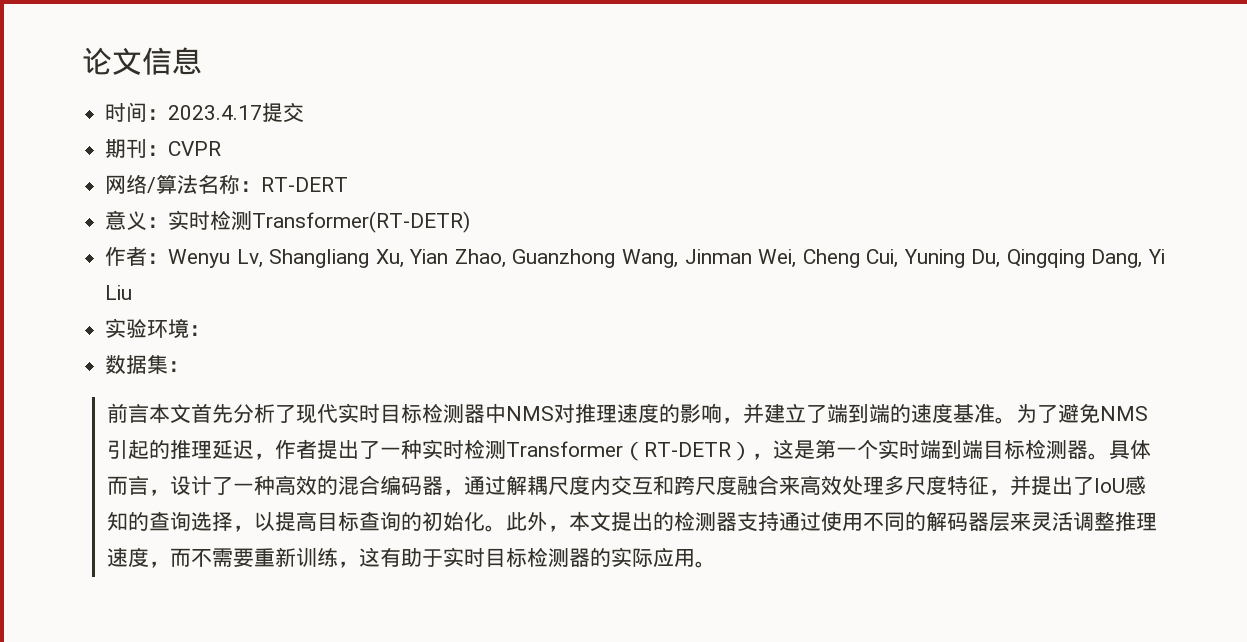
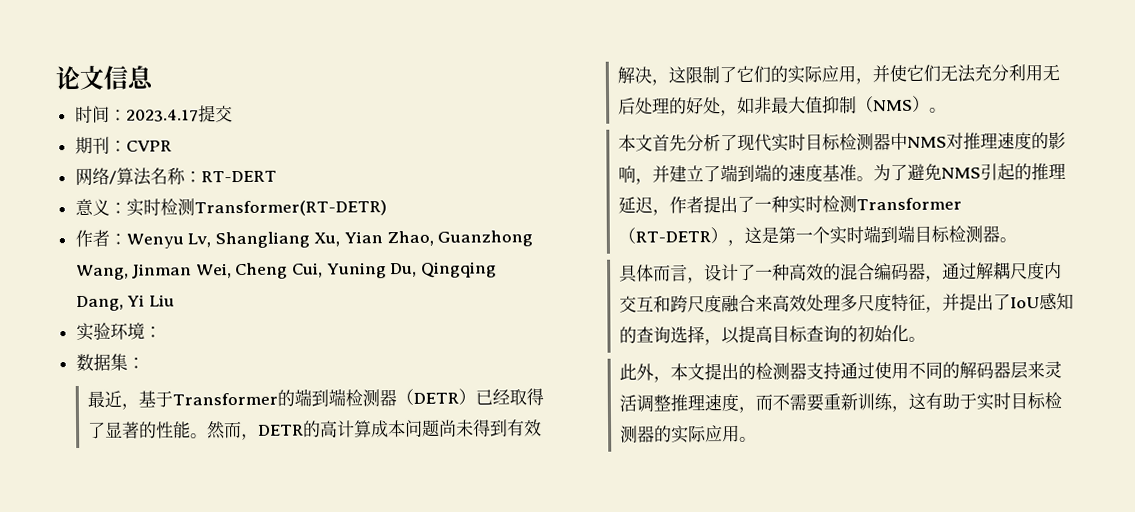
- 前言本文首先分析了现代实时目标检测器中NMS对推理速度的影响，并建立了端到端的速度基准。
+ 最近，基于Transformer的端到端检测器（DETR）已经取得了显著的性能。然而，DETR的高计算成本问题尚未得到有效解决，这限制了它们的实际应用，并使它们无法充分利用无后处理的好处，如非最大值抑制（NMS）。
+ 本文首先分析了现代实时目标检测器中NMS对推理速度的影响，并建立了端到端的速度基准。
- 为了避免NMS引起的推理延迟，作者提出了一种实时检测Transformer（RT-DETR），这是第一个实时端到端目标检测器。具体而言，设计了一种高效的混合编码器，通过解耦尺度内交互和跨尺度融合来高效处理多尺度特征，并提出了IoU感知的查询选择，以提高目标查询的初始化。此外，本文提出的检测器支持通过使用不同的解码器层来灵活调整推理速度，而不需要重新训练，这有助于实时目标检测器的实际应用。
+ 为了避免NMS引起的推理延迟，作者提出了一种实时检测Transformer（RT-DETR），这是第一个实时端到端目标检测器。
+ 具体而言，设计了一种高效的混合编码器，通过解耦尺度内交互和跨尺度融合来高效处理多尺度特征，并提出了IoU感知的查询选择，以提高目标查询的初始化。
+ 此外，本文提出的检测器支持通过使用不同的解码器层来灵活调整推理速度，而不需要重新训练，这有助于实时目标检测器的实际应用。

